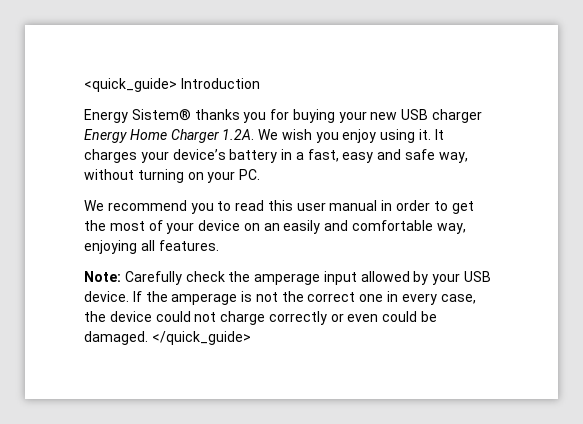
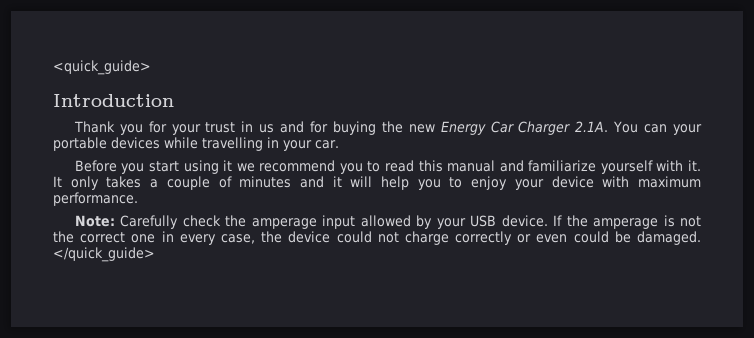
- <quick_guide> Introduction
+ <quick_guide>
+ Introduction
- Energy Sistem® thanks you for buying your new USB charger Energy Home Charger 1.2A. We wish you enjoy using it. It charges your device’s battery in a fast, easy and safe way, without turning on your PC.
- We recommend you to read this user manual in order to get the most of your device on an easily and comfortable way, enjoying all features.
+ Thank you for your trust in us and for buying the new Energy Car Charger 2.1A. You can your portable devices while travelling in your car.
+ Before you start using it we recommend you to read this manual and familiarize yourself with it. It only takes a couple of minutes and it will help you to enjoy your device with maximum performance.

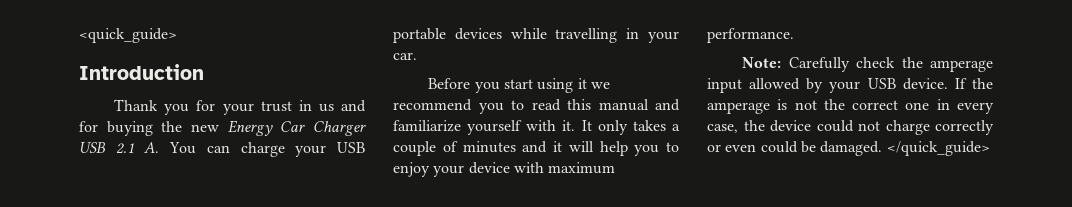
- Thank you for your trust in us and for buying the new Energy Car Charger 2.1A. You can your portable devices while travelling in your car.
+ Thank you for your trust in us and for buying the new Energy Car Charger USB 2.1 A. You can charge your USB portable devices while travelling in your car.

